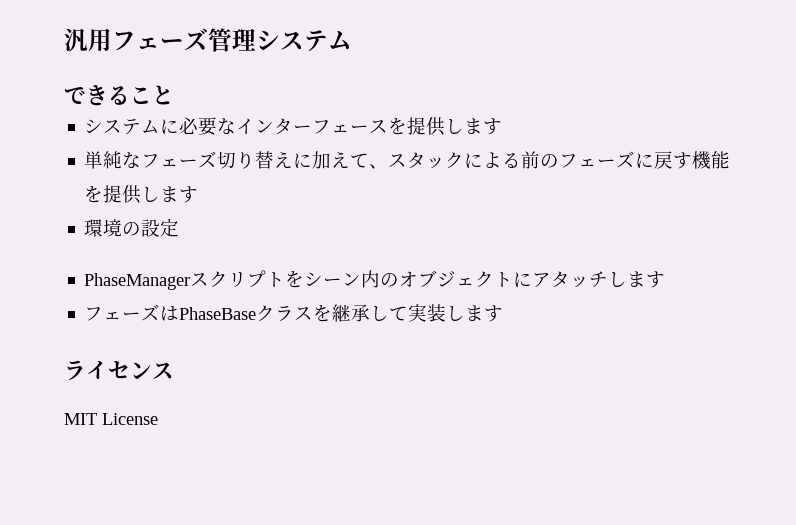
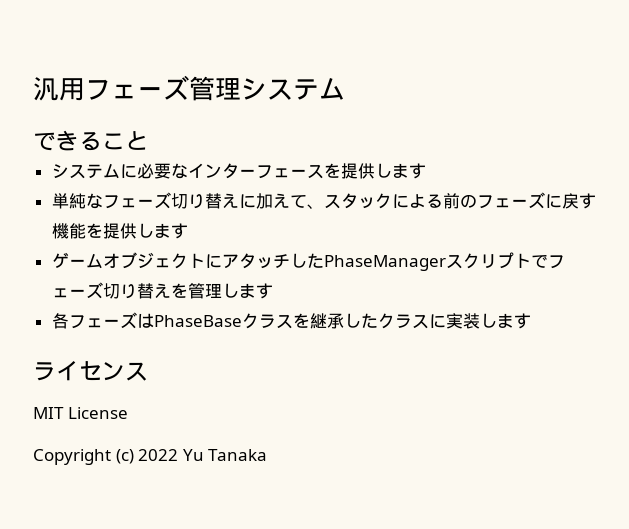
- 環境の設定
- PhaseManagerスクリプトをシーン内のオブジェクトにアタッチします
- フェーズはPhaseBaseクラスを継承して実装します
+ ゲームオブジェクトにアタッチしたPhaseManagerスクリプトでフェーズ切り替えを管理します
+ 各フェーズはPhaseBaseクラスを継承したクラスに実装します
+ Copyright (c) 2022 Yu Tanaka

